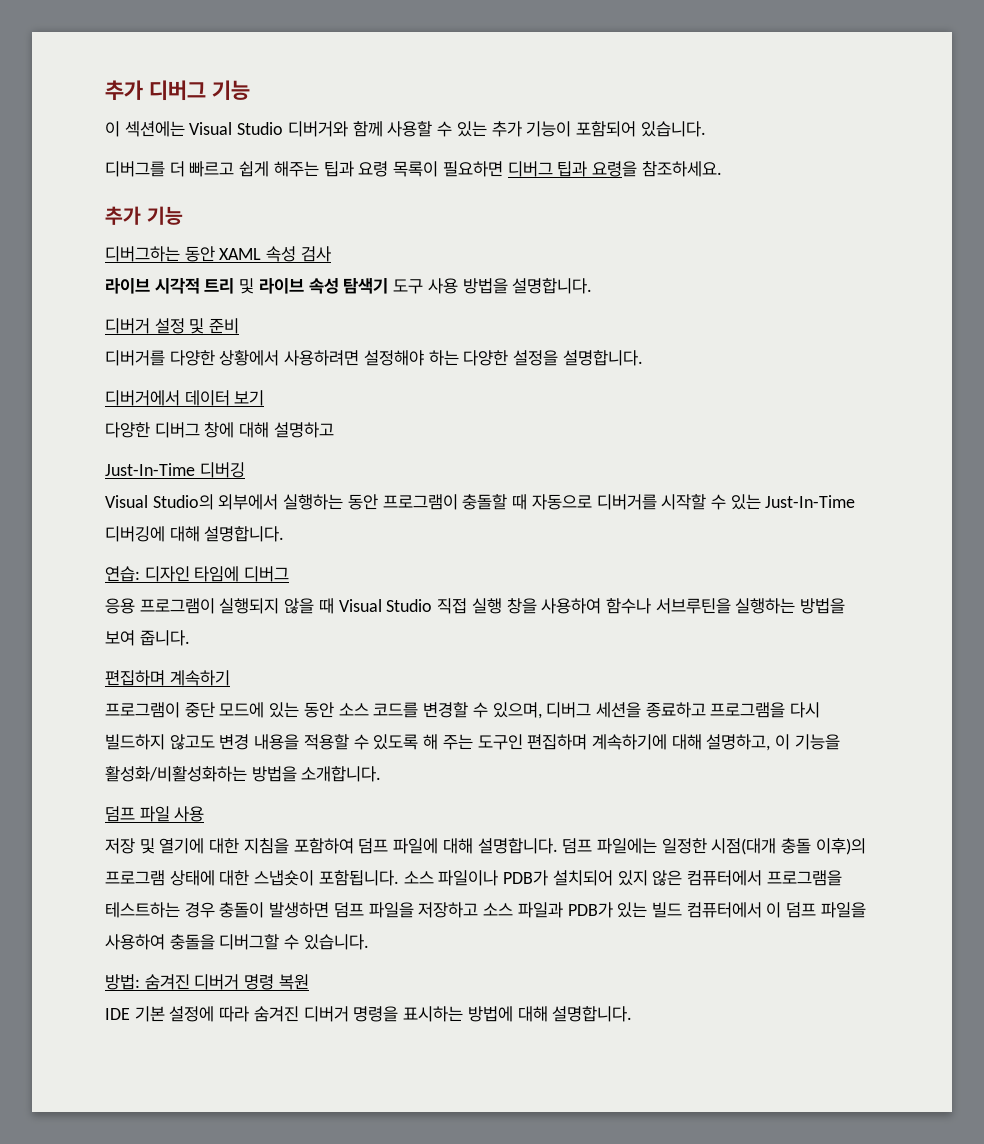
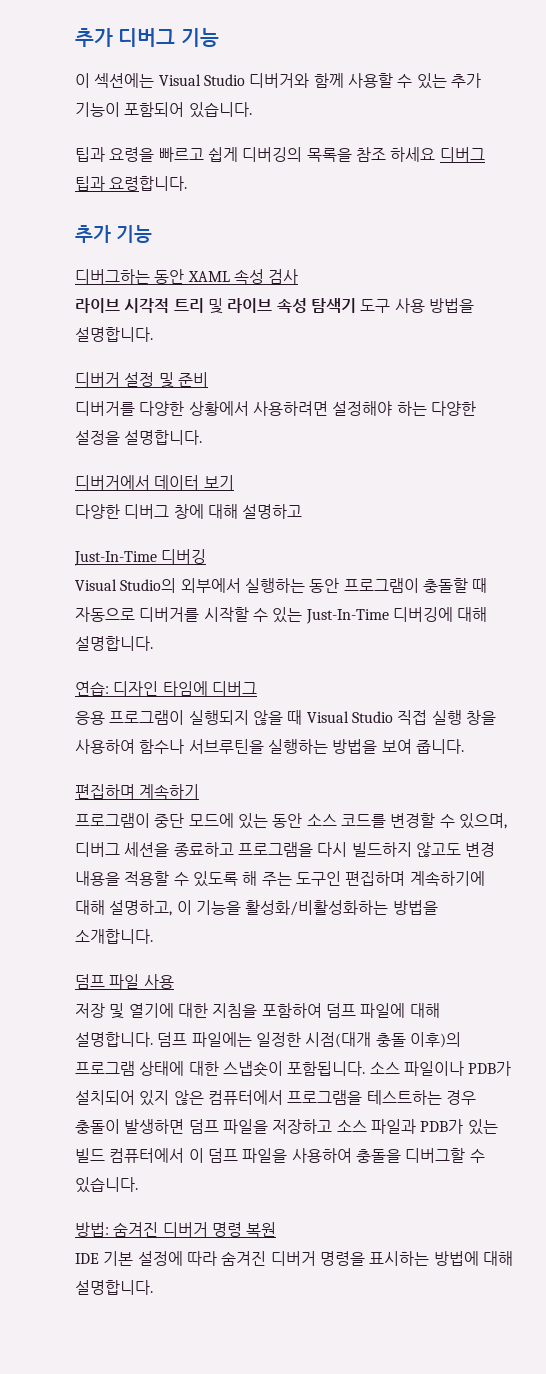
- 디버그를 더 빠르고 쉽게 해주는 팁과 요령 목록이 필요하면 디버그 팁과 요령을 참조하세요.
+ 팁과 요령을 빠르고 쉽게 디버깅의 목록을 참조 하세요 디버그 팁과 요령합니다.

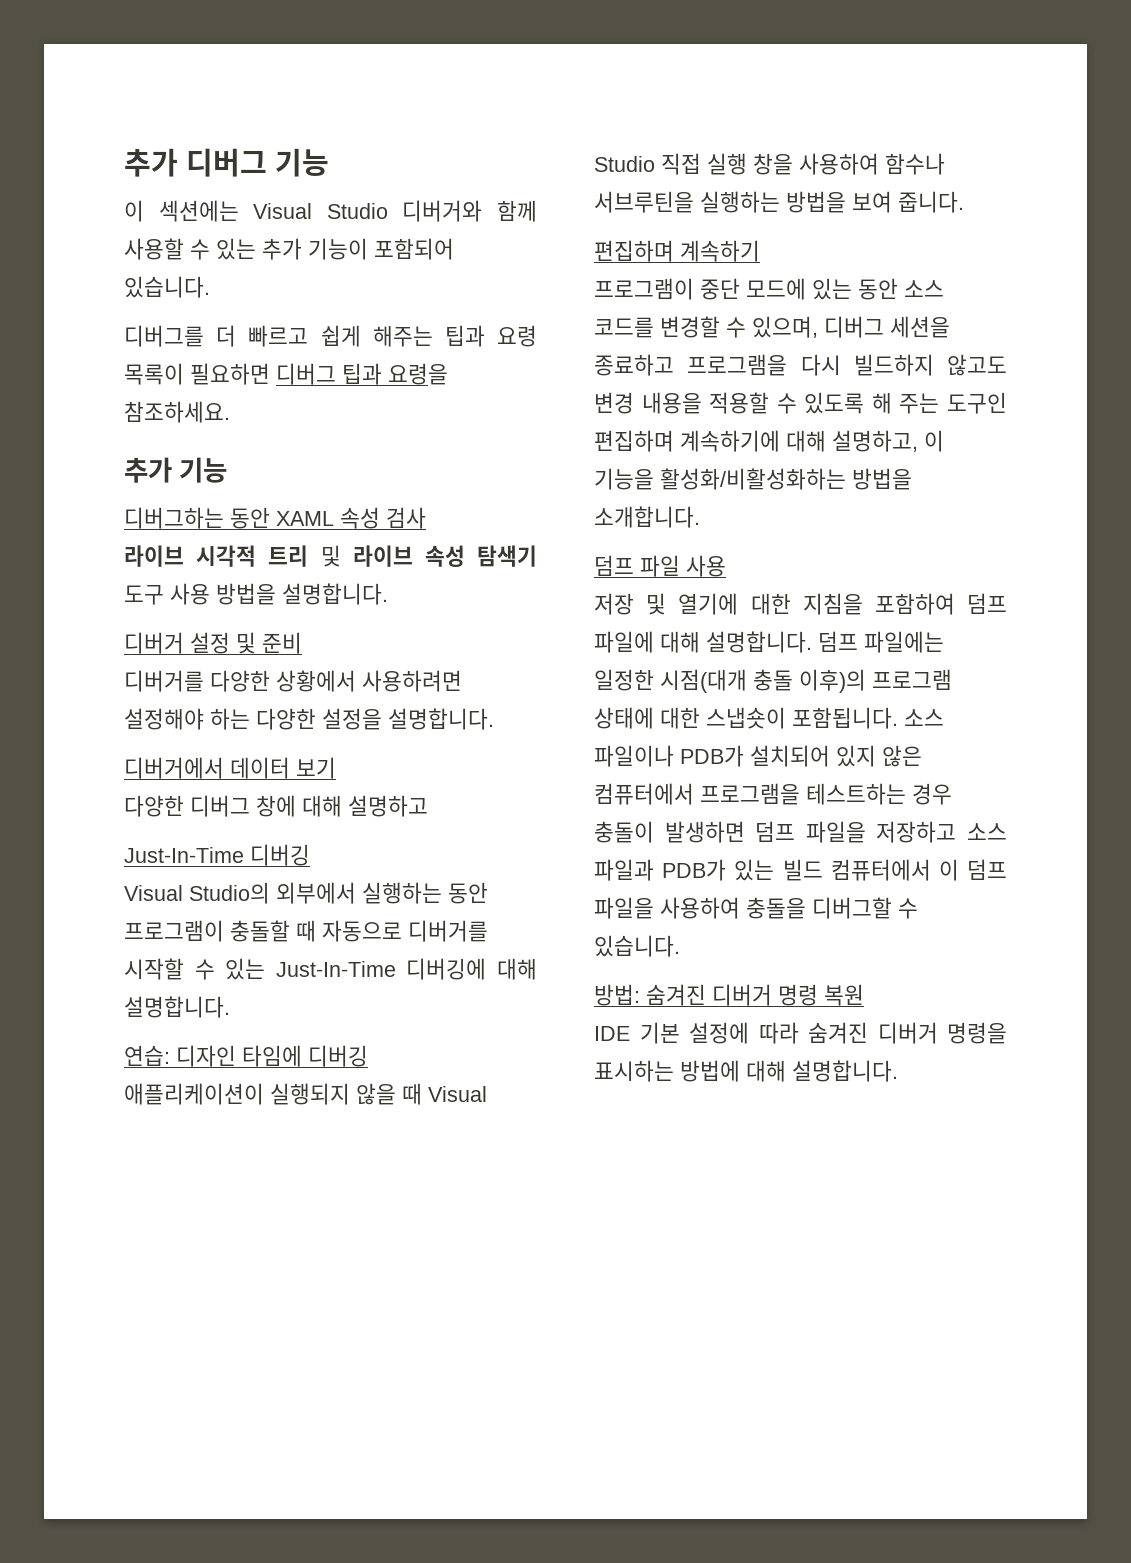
- 팁과 요령을 빠르고 쉽게 디버깅의 목록을 참조 하세요 디버그 팁과 요령합니다.
+ 디버그를 더 빠르고 쉽게 해주는 팁과 요령 목록이 필요하면 디버그 팁과 요령을 참조하세요.
- 연습: 디자인 타임에 디버그
- 응용 프로그램이 실행되지 않을 때 Visual Studio 직접 실행 창을 사용하여 함수나 서브루틴을 실행하는 방법을 보여 줍니다.
+ 연습: 디자인 타임에 디버깅
+ 애플리케이션이 실행되지 않을 때 Visual Studio 직접 실행 창을 사용하여 함수나 서브루틴을 실행하는 방법을 보여 줍니다.

